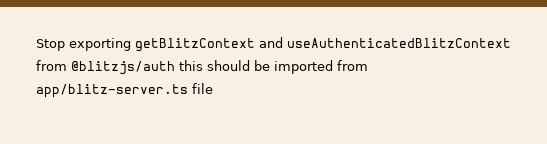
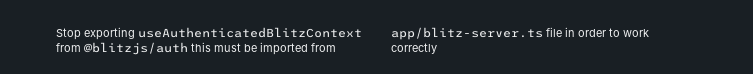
- Stop exporting getBlitzContext and useAuthenticatedBlitzContext from @blitzjs/auth this should be imported from app/blitz-server.ts file
+ Stop exporting useAuthenticatedBlitzContext from @blitzjs/auth this must be imported from app/blitz-server.ts file in order to work correctly

